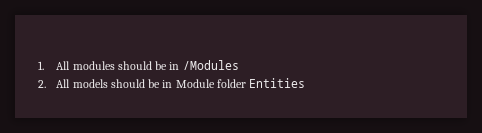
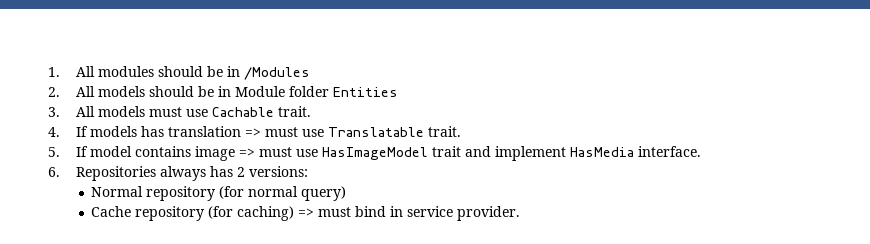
+ 3. All models must use Cachable trait.
+ 4. If models has translation => must use Translatable trait.
+ 5. If model contains image => must use HasImageModel trait and implement HasMedia interface.
+ 6. Repositories always has 2 versions:
+ Normal repository (for normal query)
+ Cache repository (for caching) => must bind in service provider.

